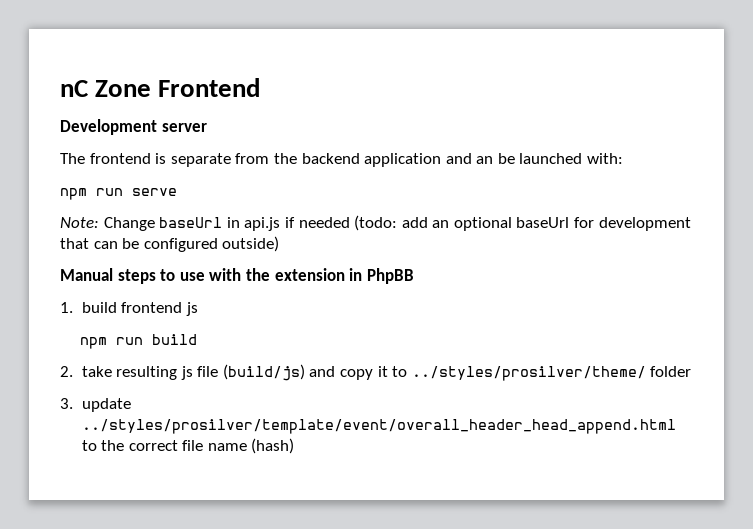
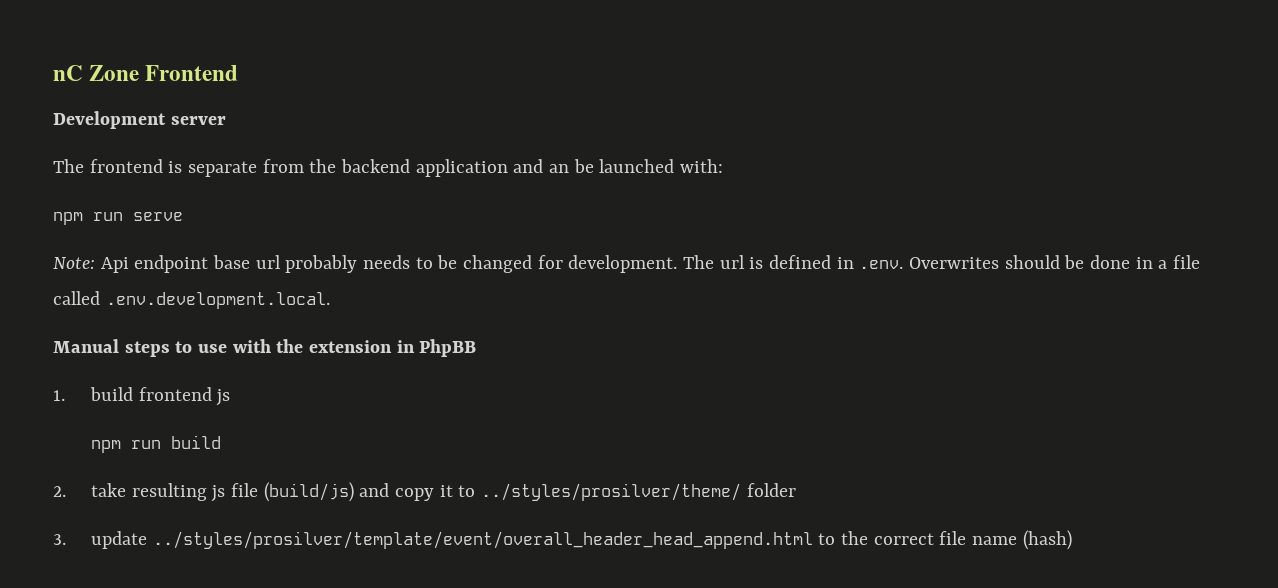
- Note: Change baseUrl in api.js if needed (todo: add an optional baseUrl for development that can be configured outside)
+ Note: Api endpoint base url probably needs to be changed for development. The url is defined in .env. Overwrites should be done in a file called .env.development.local.

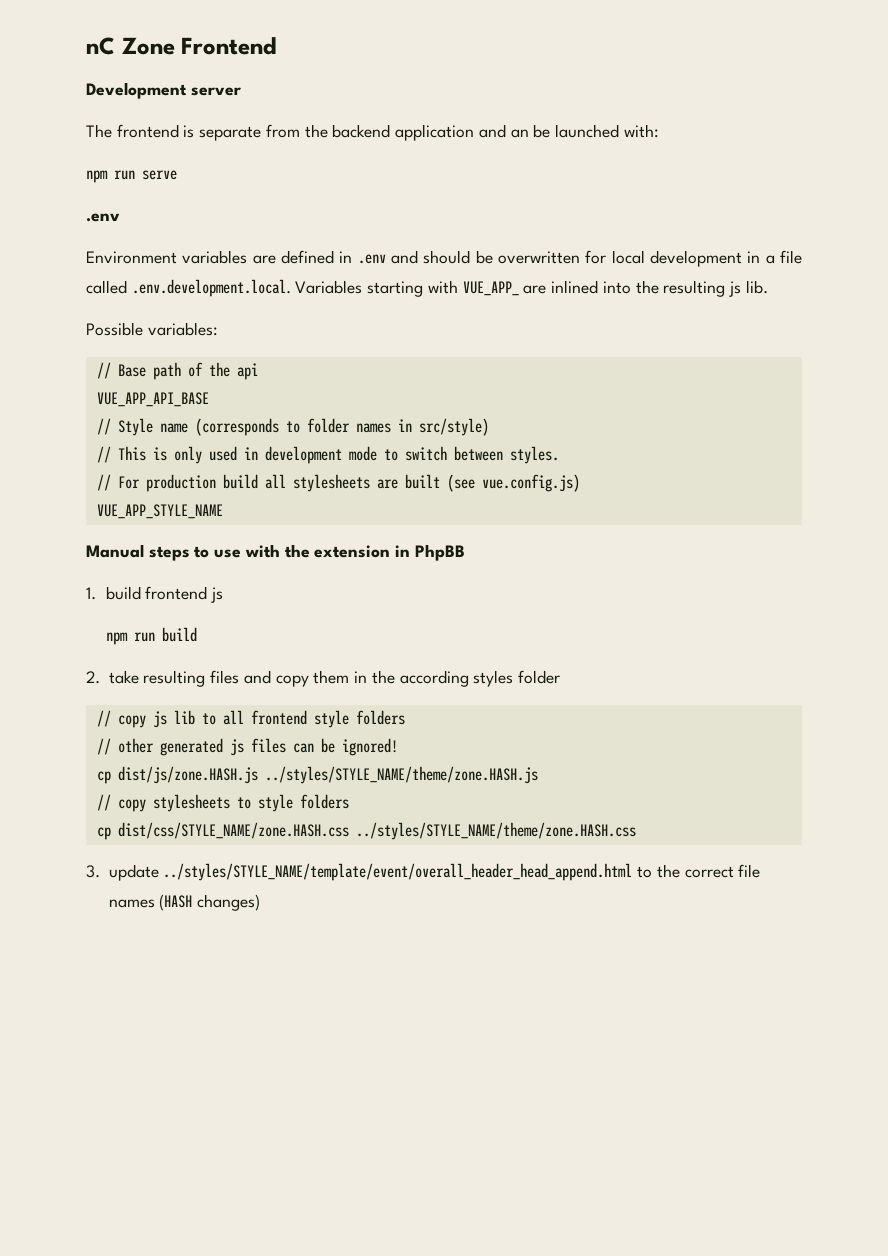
  npm run serve
- Note: Api endpoint base url probably needs to be changed for development. The url is defined in .env. Overwrites should be done in a file called .env.development.local.
+ .env
+ Environment variables are defined in .env and should be overwritten for local development in a file called .env.development.local. Variables starting with VUE_APP_ are inlined into the resulting js lib.
+ Possible variables:
+ // Base path of the api
+ VUE_APP_API_BASE
+ // Style name (corresponds to folder names in src/style)
+ // This is only used in development mode to switch between styles.
+ // For production build all stylesheets are built (see vue.config.js)
+ VUE_APP_STYLE_NAME
- 2. take resulting js file (build/js) and copy it to ../styles/prosilver/theme/ folder
+ 2. take resulting files and copy them in the according styles folder
+ // copy js lib to all frontend style folders
+ // other generated js files can be ignored!
+ cp dist/js/zone.HASH.js ../styles/STYLE_NAME/theme/zone.HASH.js
+ // copy stylesheets to style folders
+ cp dist/css/STYLE_NAME/zone.HASH.css ../styles/STYLE_NAME/theme/zone.HASH.css
- 3. update ../styles/prosilver/template/event/overall_header_head_append.html to the correct file name (hash)
+ 3. update ../styles/STYLE_NAME/template/event/overall_header_head_append.html to the correct file names (HASH changes)

